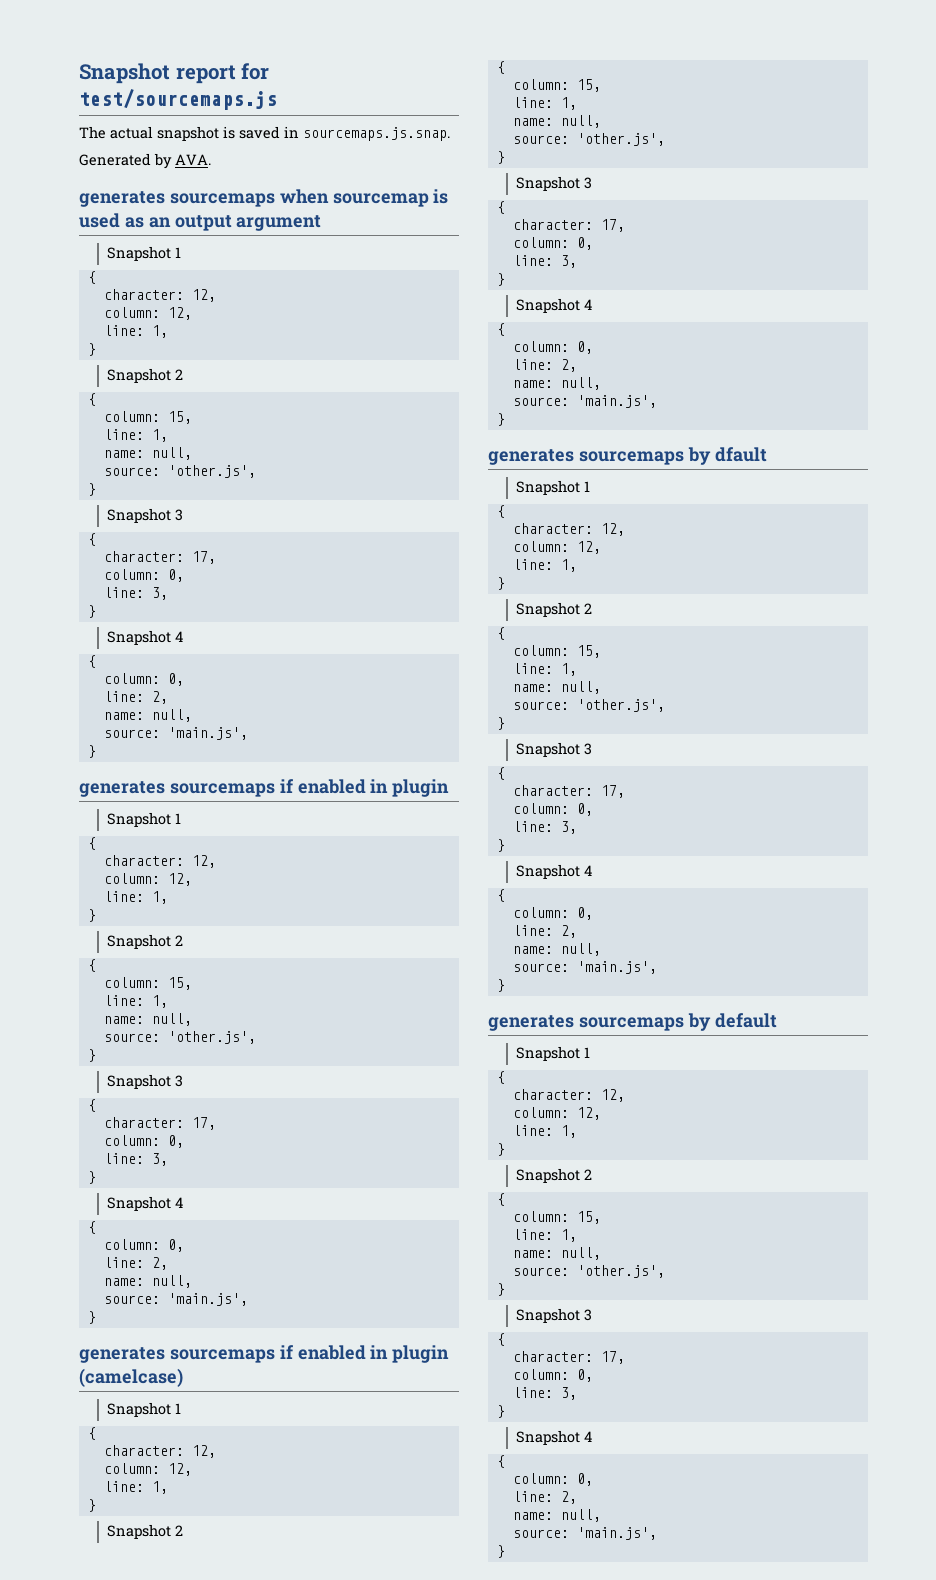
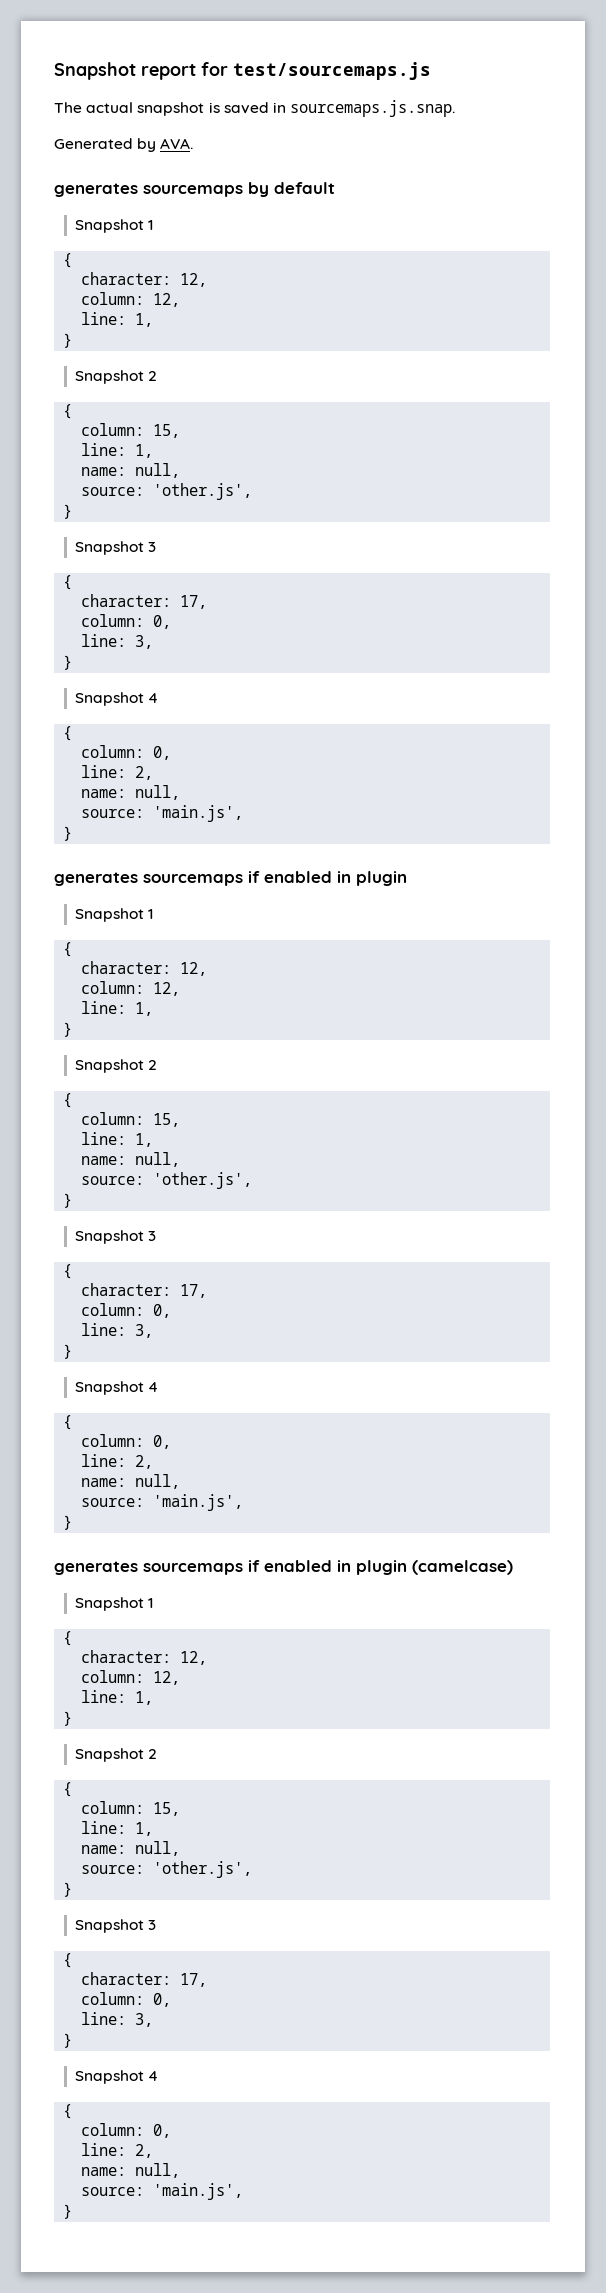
- generates sourcemaps when sourcemap is used as an output argument
+ generates sourcemaps by default
- generates sourcemaps by dfault
- Snapshot 1
- {
- character: 12,
- column: 12,
- line: 1,
- }
- Snapshot 2
- {
- column: 15,
- line: 1,
- name: null,
- source: 'other.js',
- }
- Snapshot 3
- {
- character: 17,
- column: 0,
- line: 3,
- }
- Snapshot 4
- {
- column: 0,
- line: 2,
- name: null,
- source: 'main.js',
- }
- generates sourcemaps by default
- Snapshot 1
- {
- character: 12,
- column: 12,
- line: 1,
- }
- Snapshot 2
- {
- column: 15,
- line: 1,
- name: null,
- source: 'other.js',
- }
- Snapshot 3
- {
- character: 17,
- column: 0,
- line: 3,
- }
- Snapshot 4
- {
- column: 0,
- line: 2,
- name: null,
- source: 'main.js',
- }

